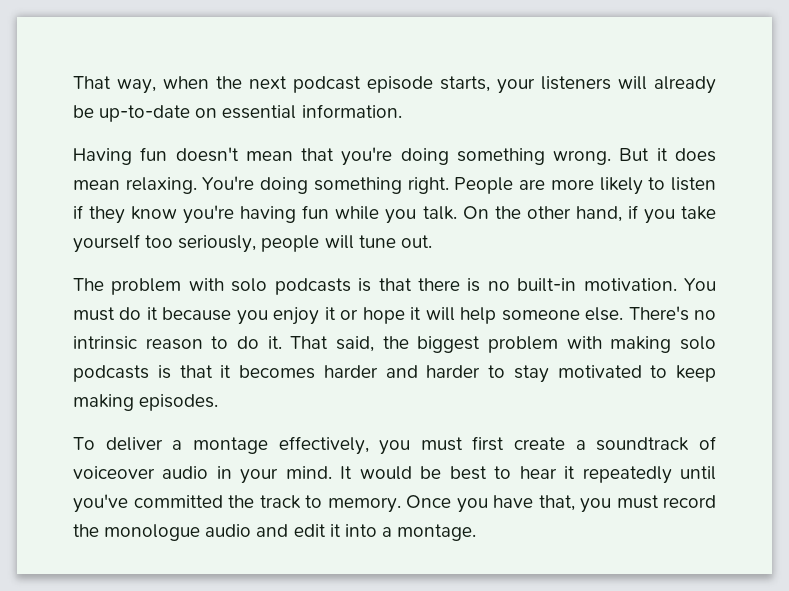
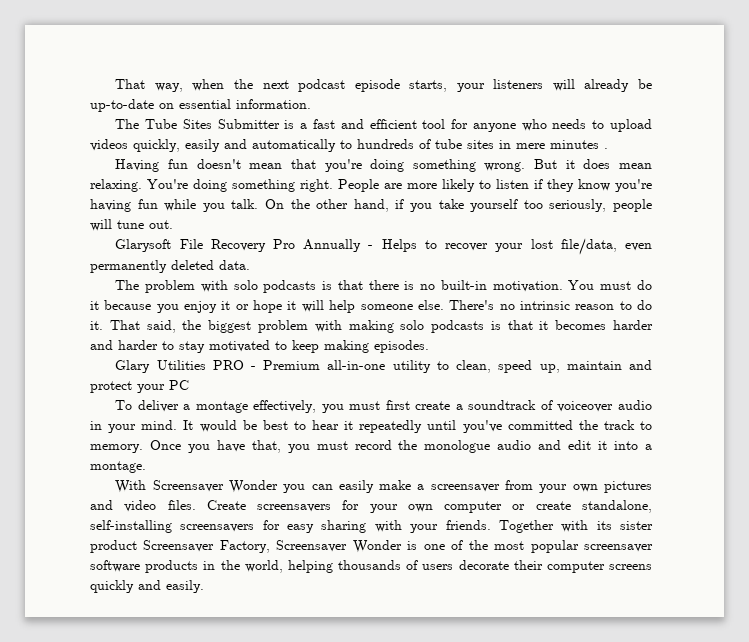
+ The Tube Sites Submitter is a fast and efficient tool for anyone who needs to upload videos quickly, easily and automatically to hundreds of tube sites in mere minutes .
+ Glarysoft File Recovery Pro Annually - Helps to recover your lost file/data, even permanently deleted data.
+ Glary Utilities PRO - Premium all-in-one utility to clean, speed up, maintain and protect your PC
+ With Screensaver Wonder you can easily make a screensaver from your own pictures and video files. Create screensavers for your own computer or create standalone, self-installing screensavers for easy sharing with your friends. Together with its sister product Screensaver Factory, Screensaver Wonder is one of the most popular screensaver software products in the world, helping thousands of users decorate their computer screens quickly and easily.

